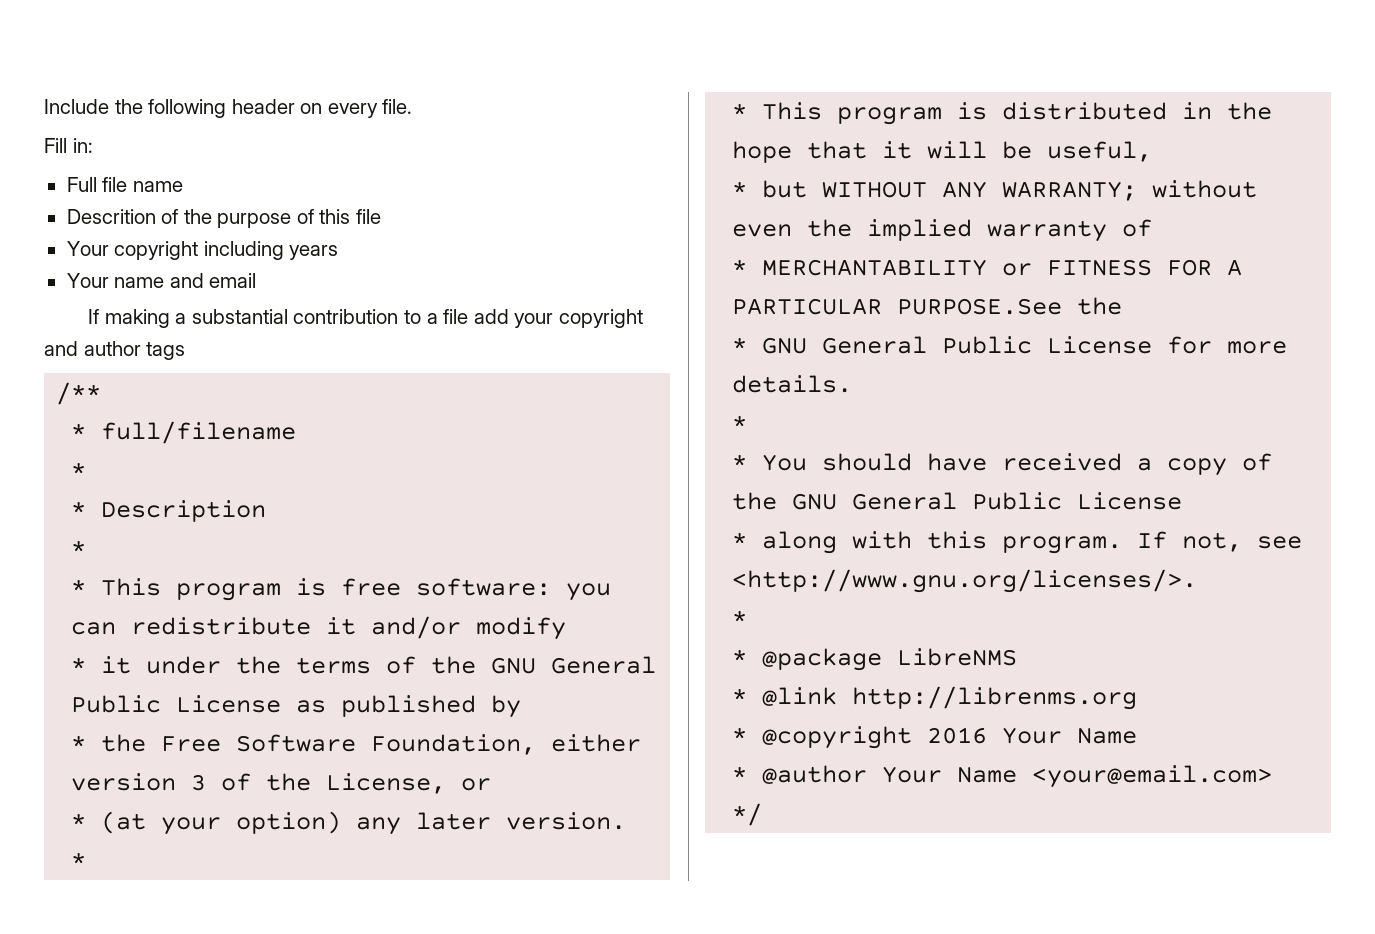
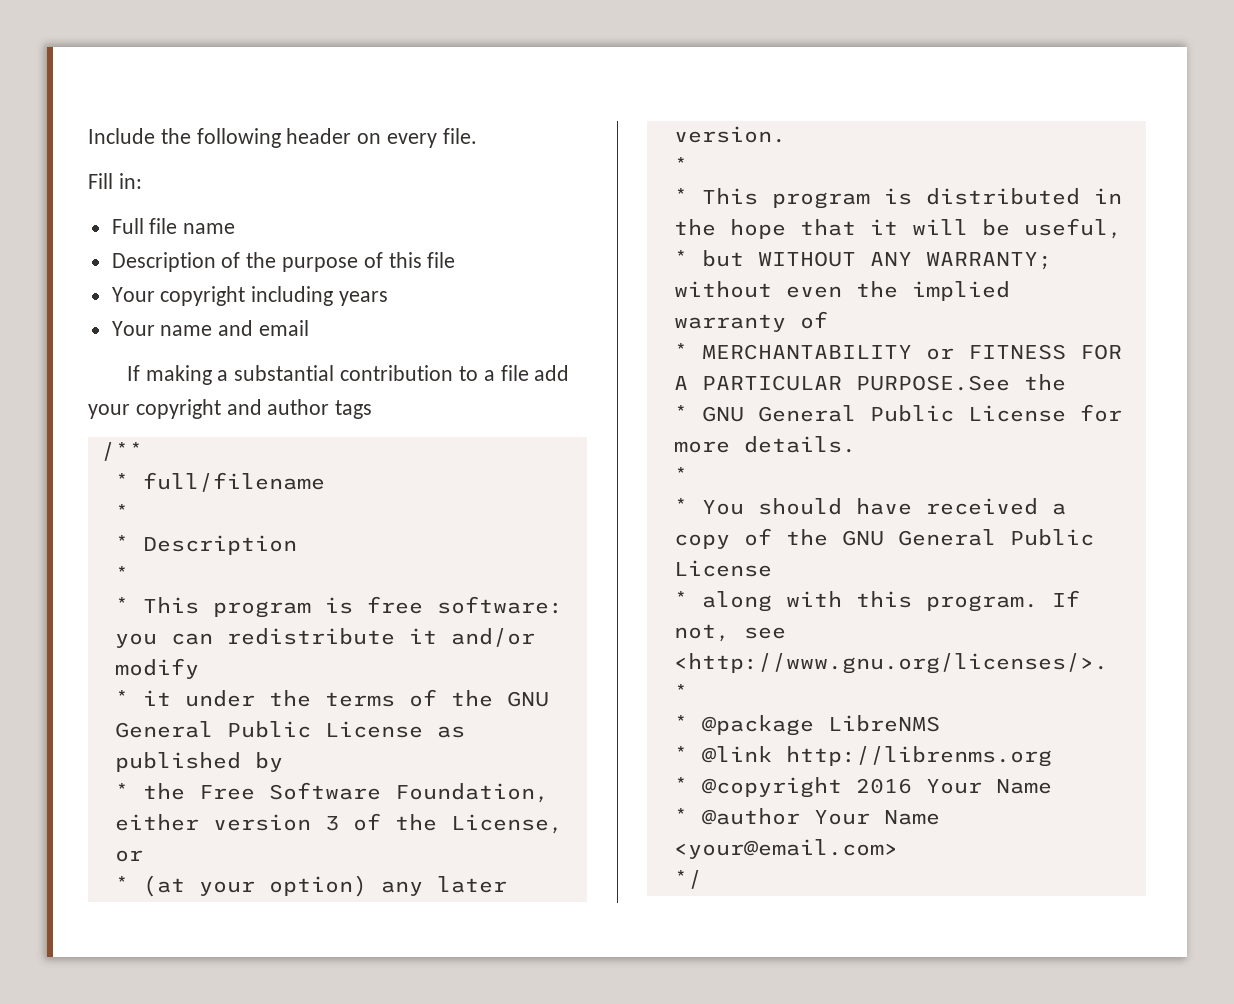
- Descrition of the purpose of this file
+ Description of the purpose of this file

